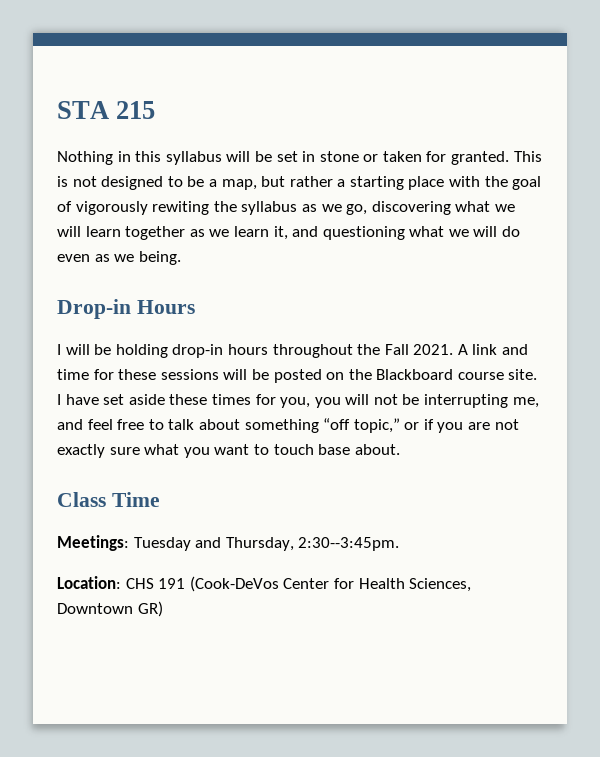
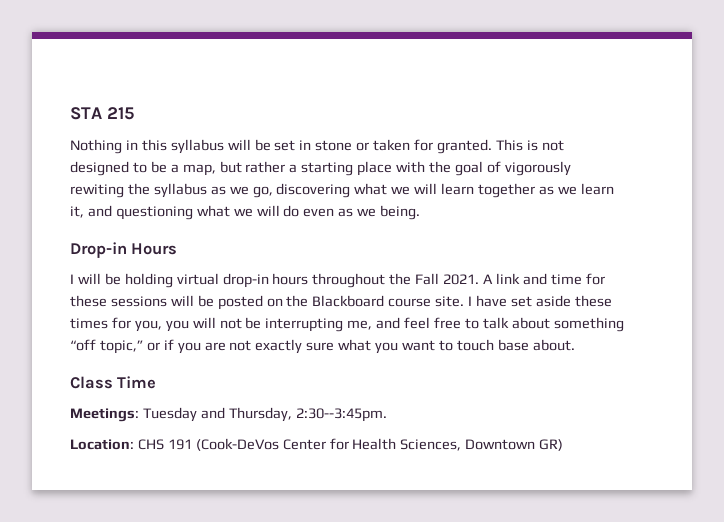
- I will be holding drop-in hours throughout the Fall 2021.
+ I will be holding virtual drop-in hours throughout the Fall 2021.

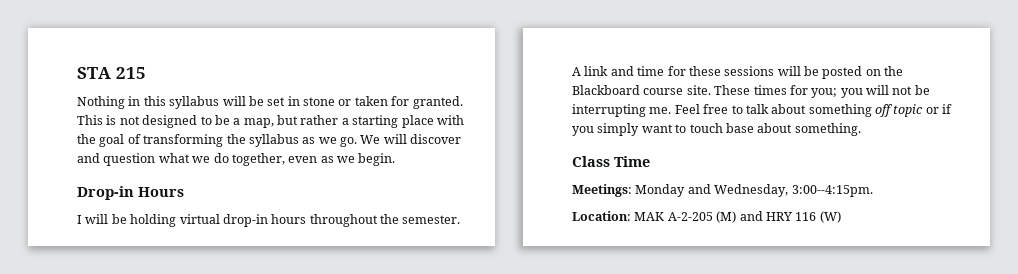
- This is not designed to be a map, but rather a starting place with the goal of vigorously rewiting the syllabus as we go, discovering what we will learn together as we learn it, and questioning what we will do even as we being.
+ This is not designed to be a map, but rather a starting place with the goal of transforming the syllabus as we go. We will discover and question what we do together, even as we begin.
- I will be holding virtual drop-in hours throughout the Fall 2021.
+ I will be holding virtual drop-in hours throughout the semester.
- I have set aside these times for you, you will not be interrupting me, and feel free to talk about something “off topic,” or if you are not exactly sure what you want to touch base about.
+ These times for you; you will not be interrupting me. Feel free to talk about something off topic or if you simply want to touch base about something.
- Meetings: Tuesday and Thursday, 2:30--3:45pm.
- Location: CHS 191 (Cook-DeVos Center for Health Sciences, Downtown GR)
+ Meetings: Monday and Wednesday, 3:00--4:15pm.
+ Location: MAK A-2-205 (M) and HRY 116 (W)

